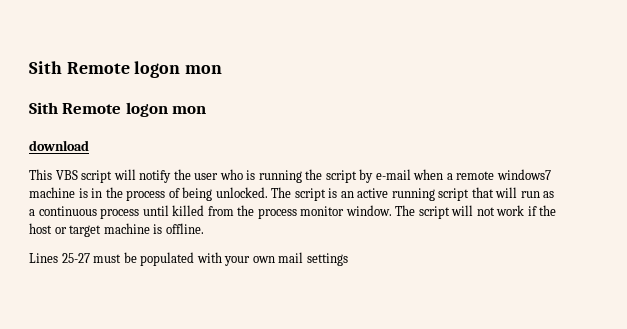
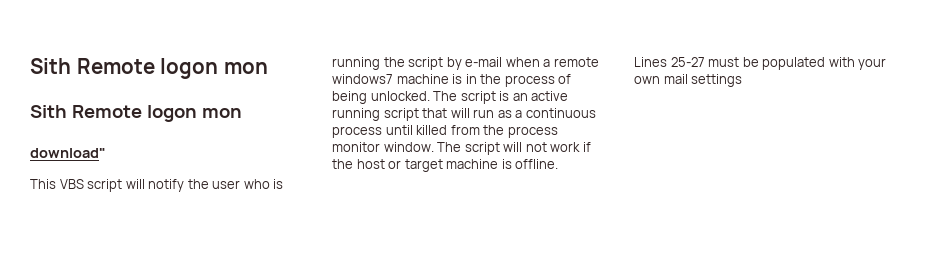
- download
+ download"

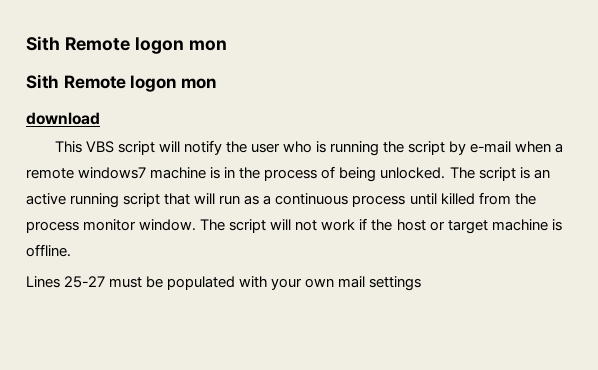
- download"
+ download

